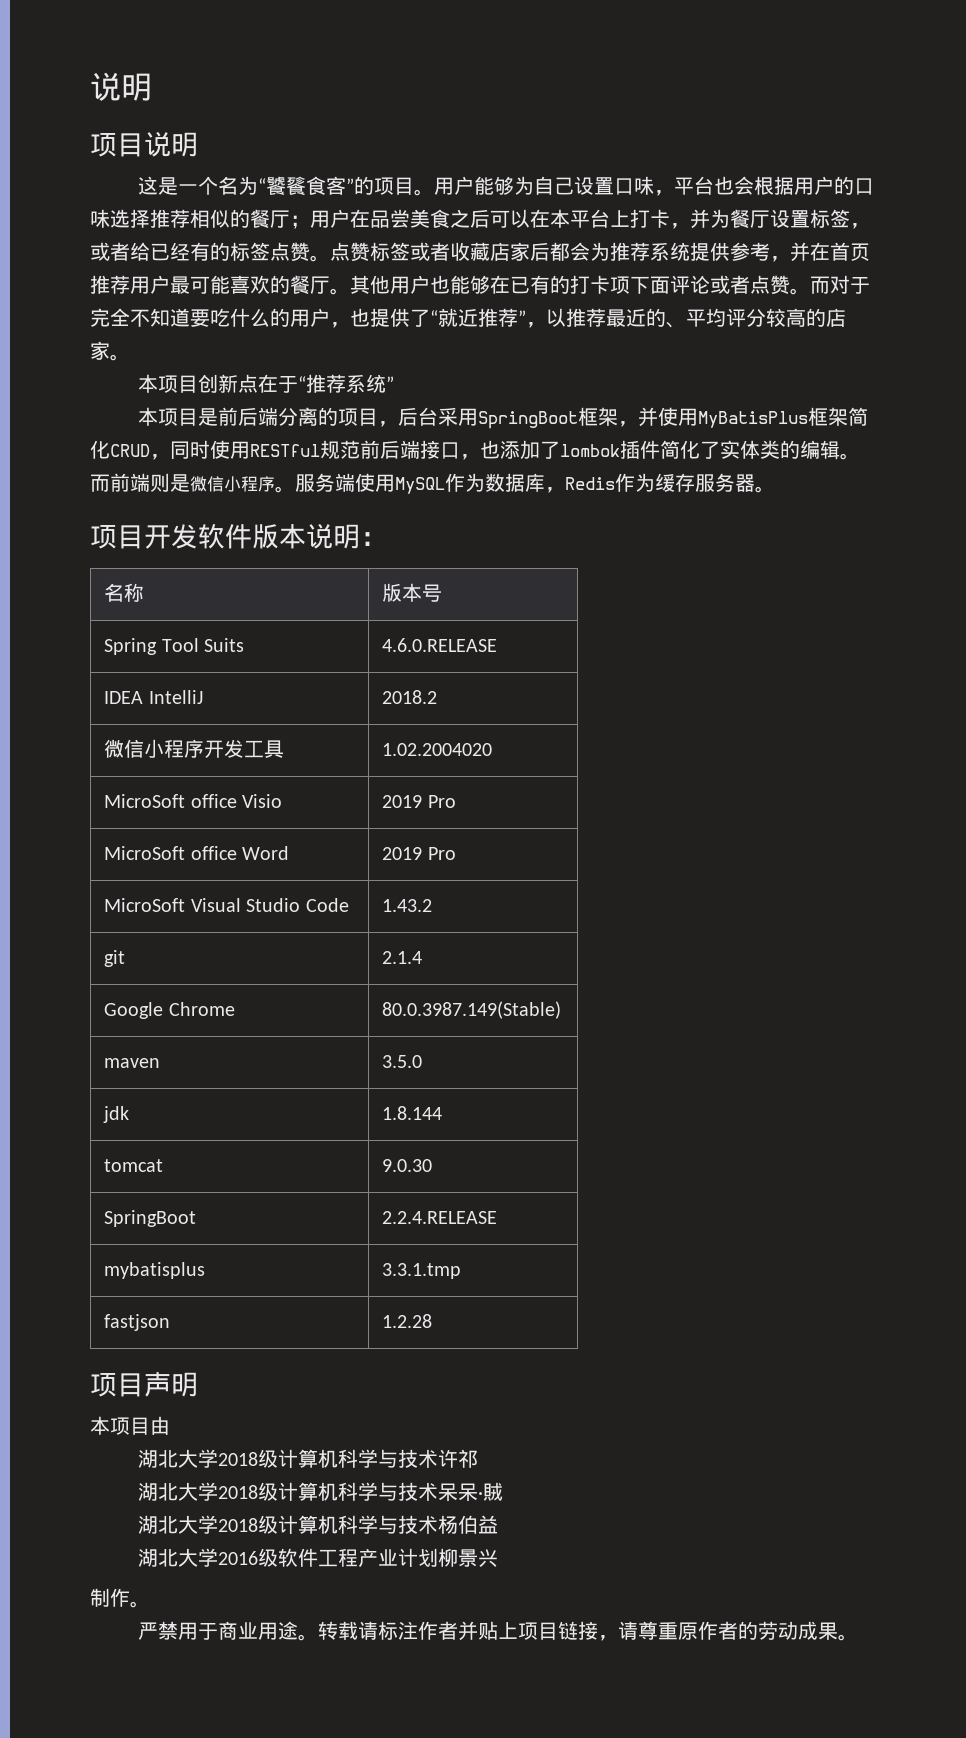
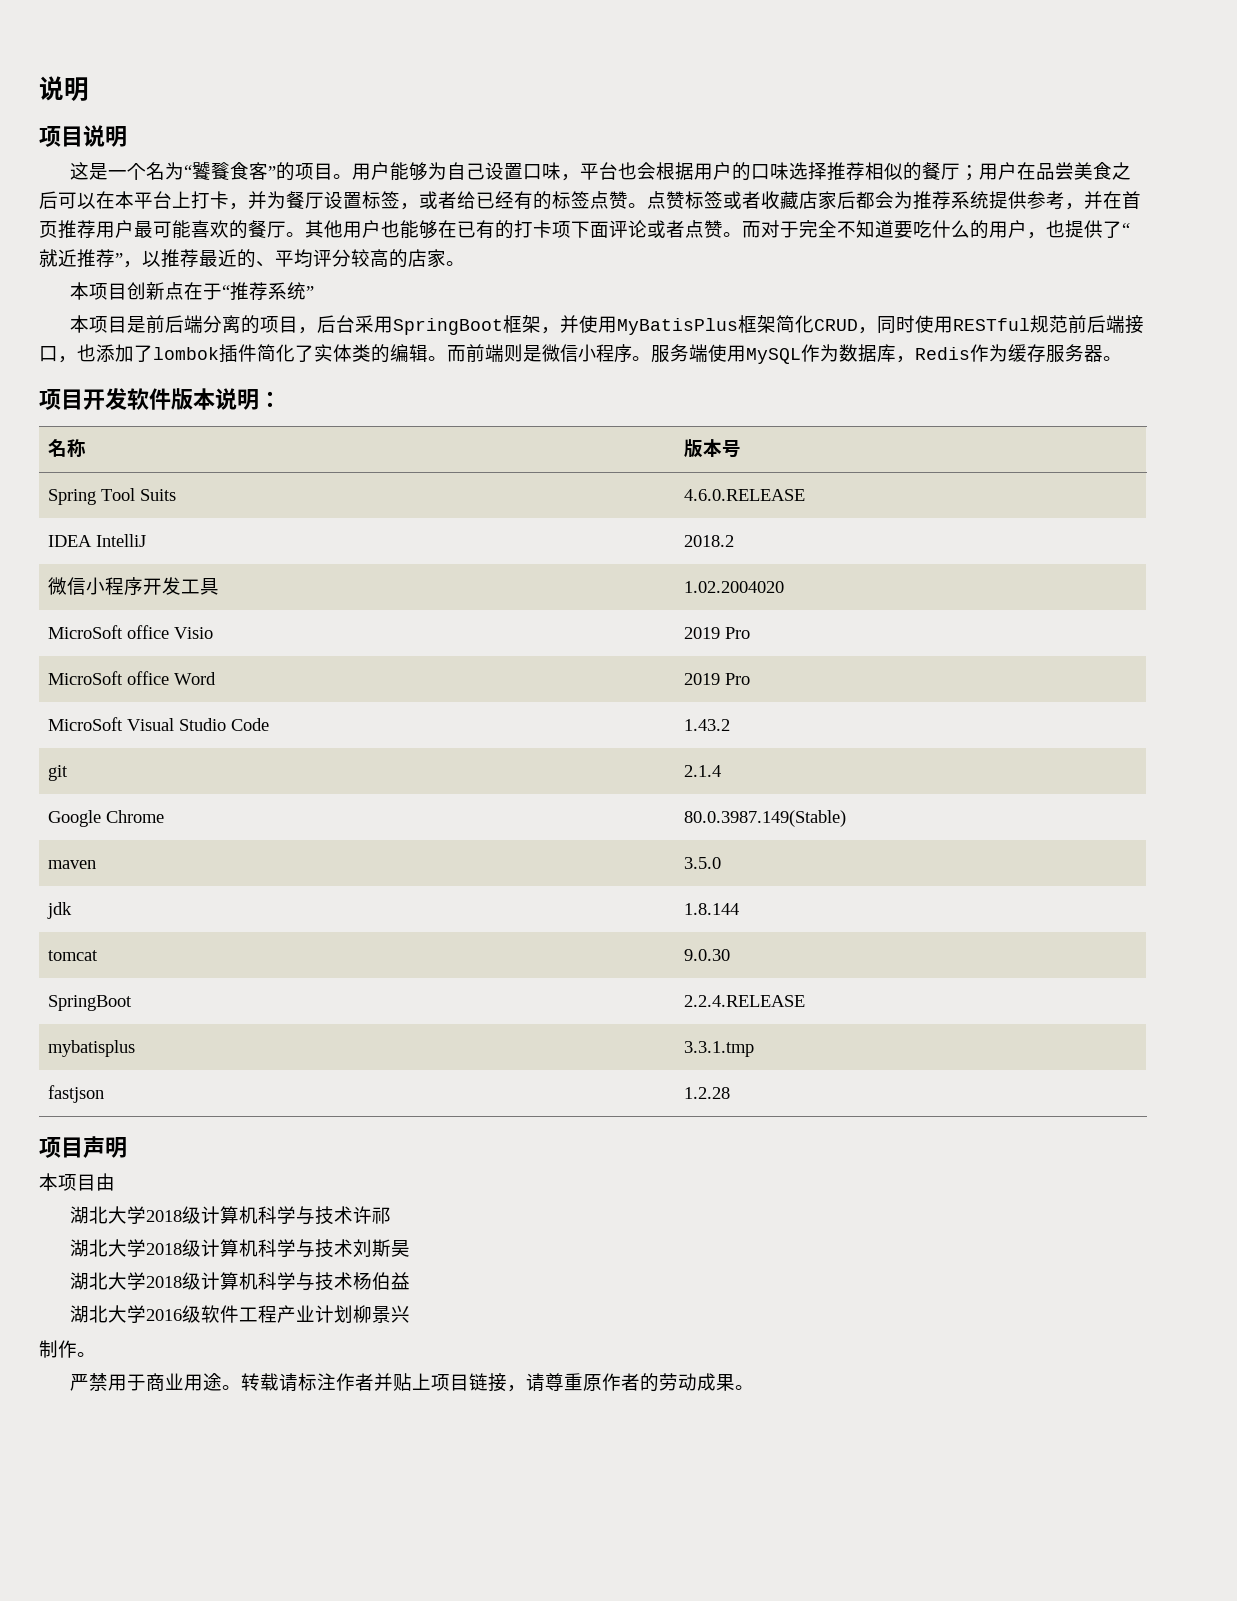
- 湖北大学2018级计算机科学与技术呆呆·賊
+ 湖北大学2018级计算机科学与技术刘斯昊

